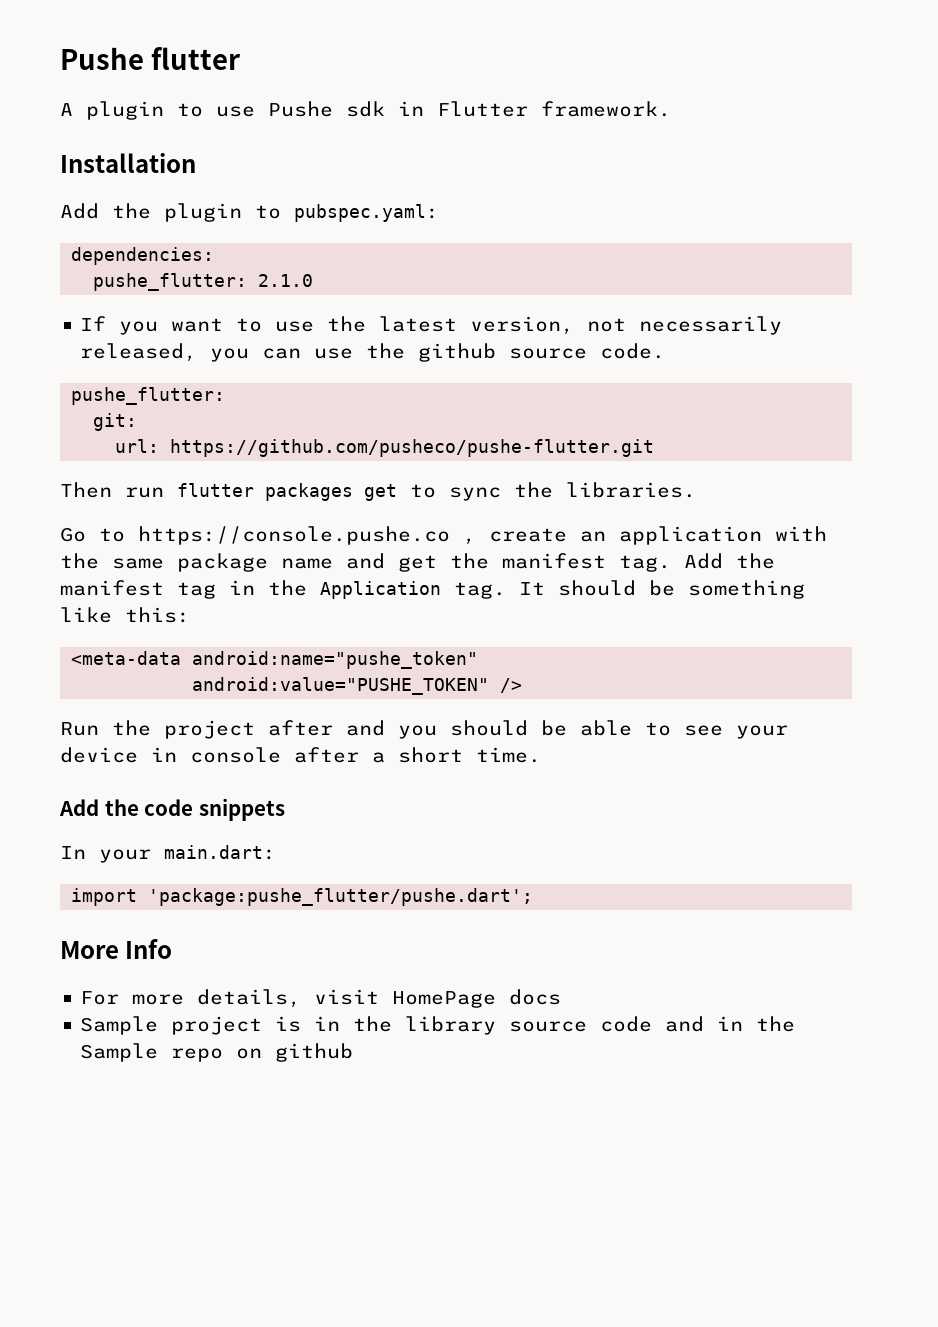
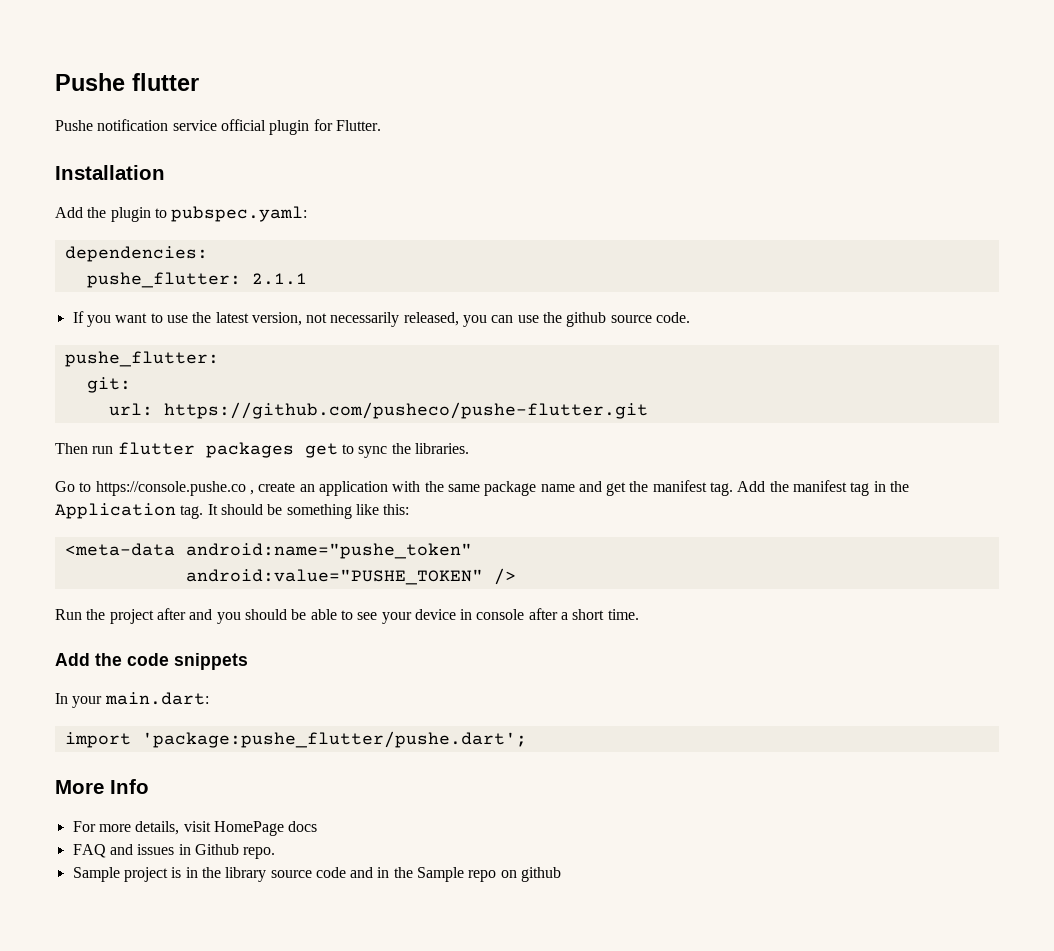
- A plugin to use Pushe sdk in Flutter framework.
+ Pushe notification service official plugin for Flutter.
- pushe_flutter: 2.1.0
+ pushe_flutter: 2.1.1
+ FAQ and issues in Github repo.

